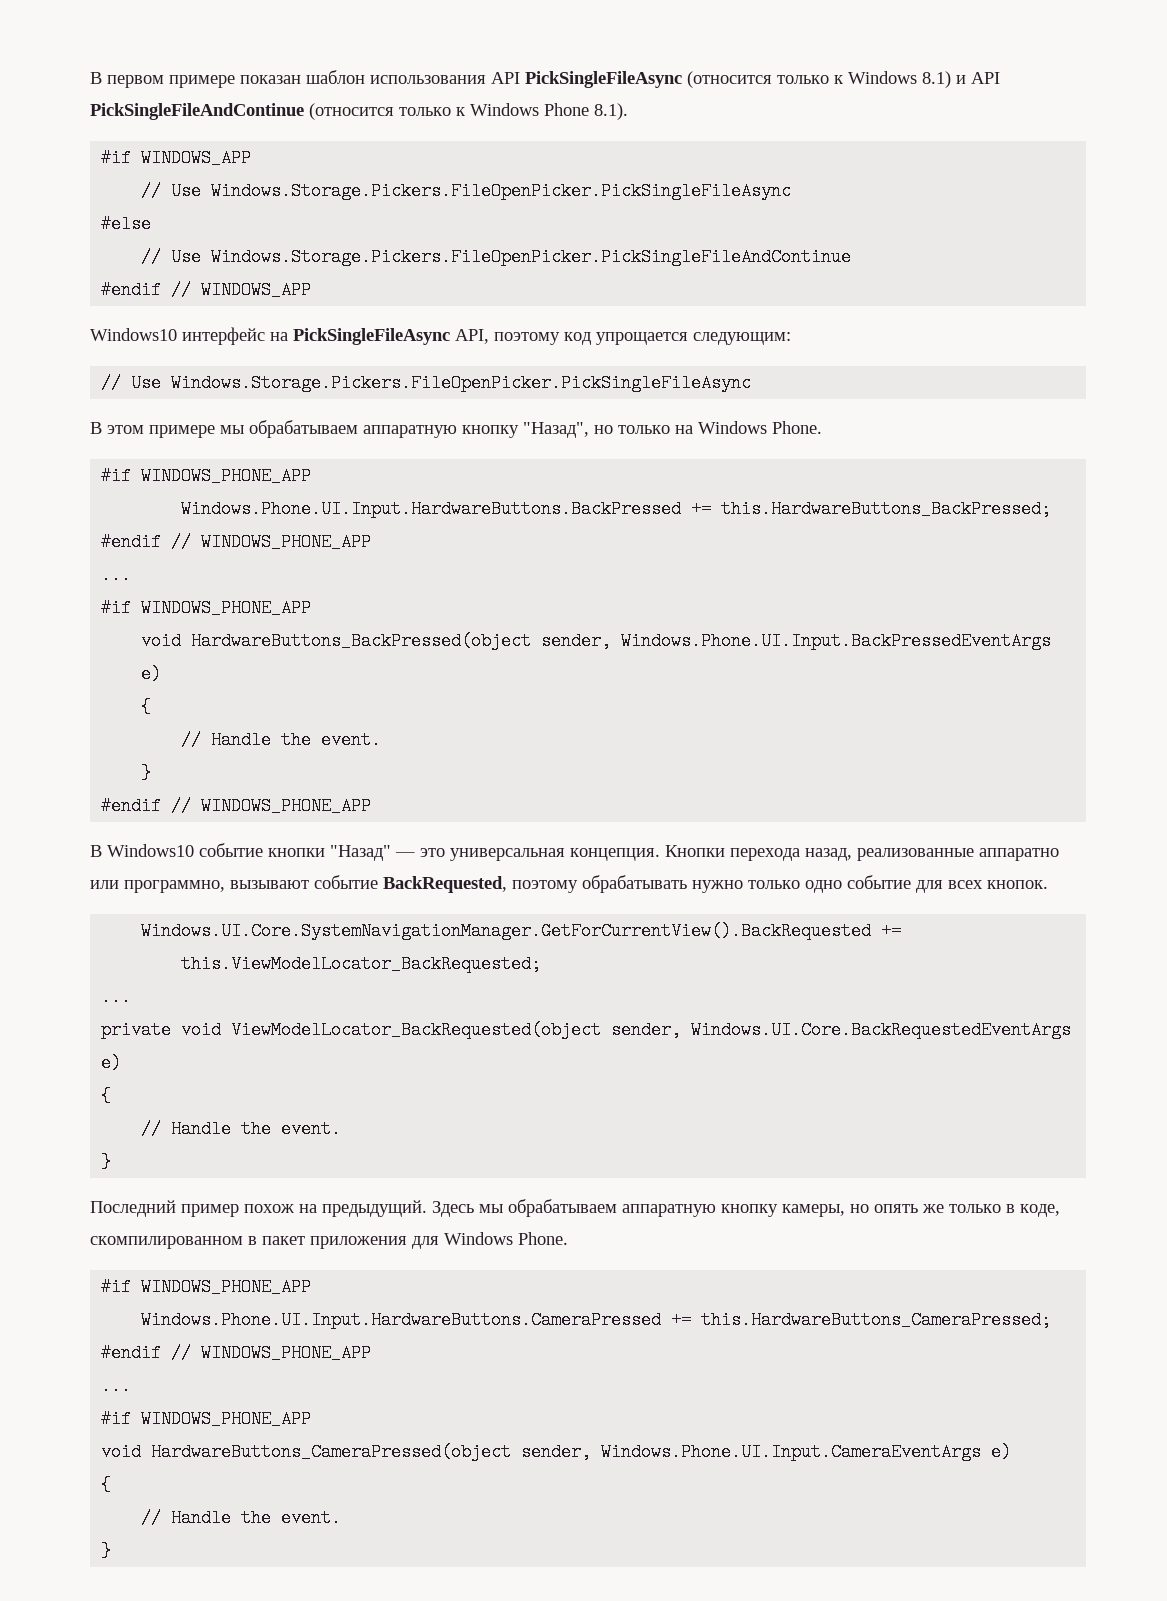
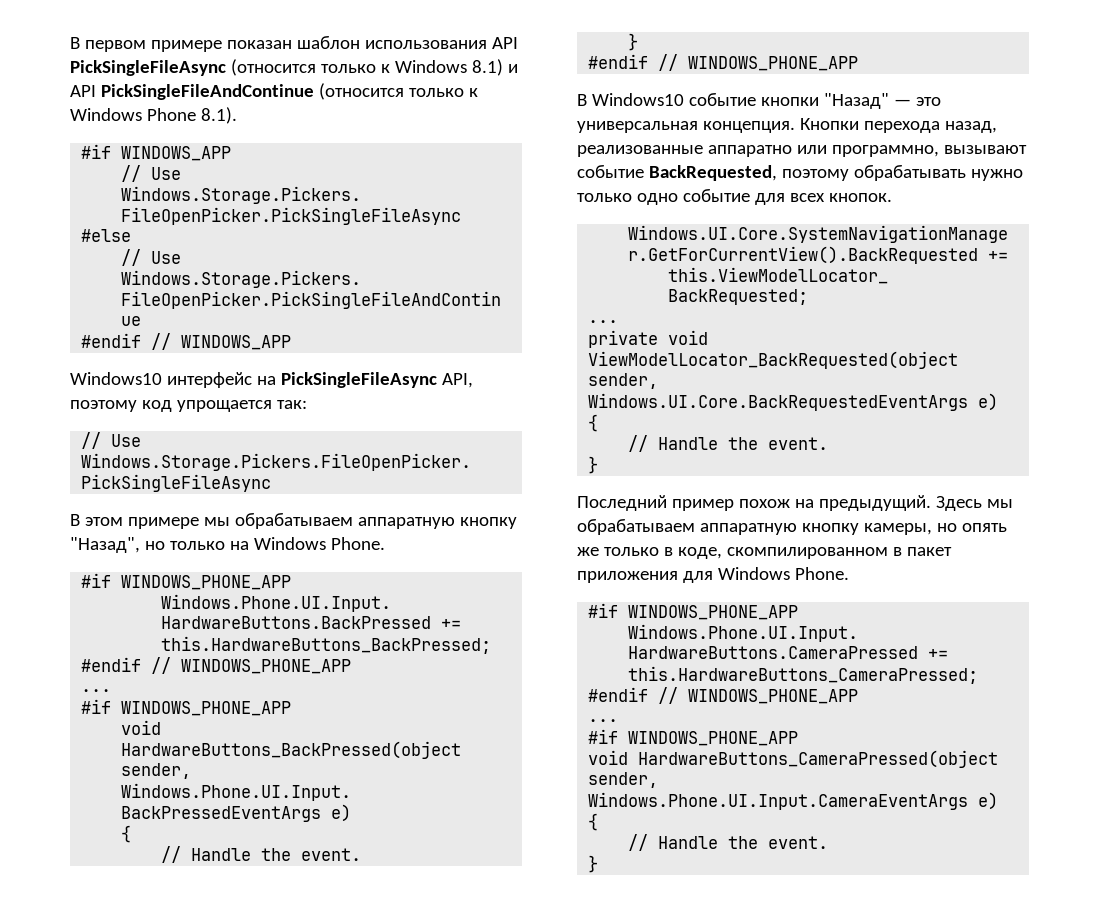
- Windows10 интерфейс на PickSingleFileAsync API, поэтому код упрощается следующим:
+ Windows10 интерфейс на PickSingleFileAsync API, поэтому код упрощается так:

